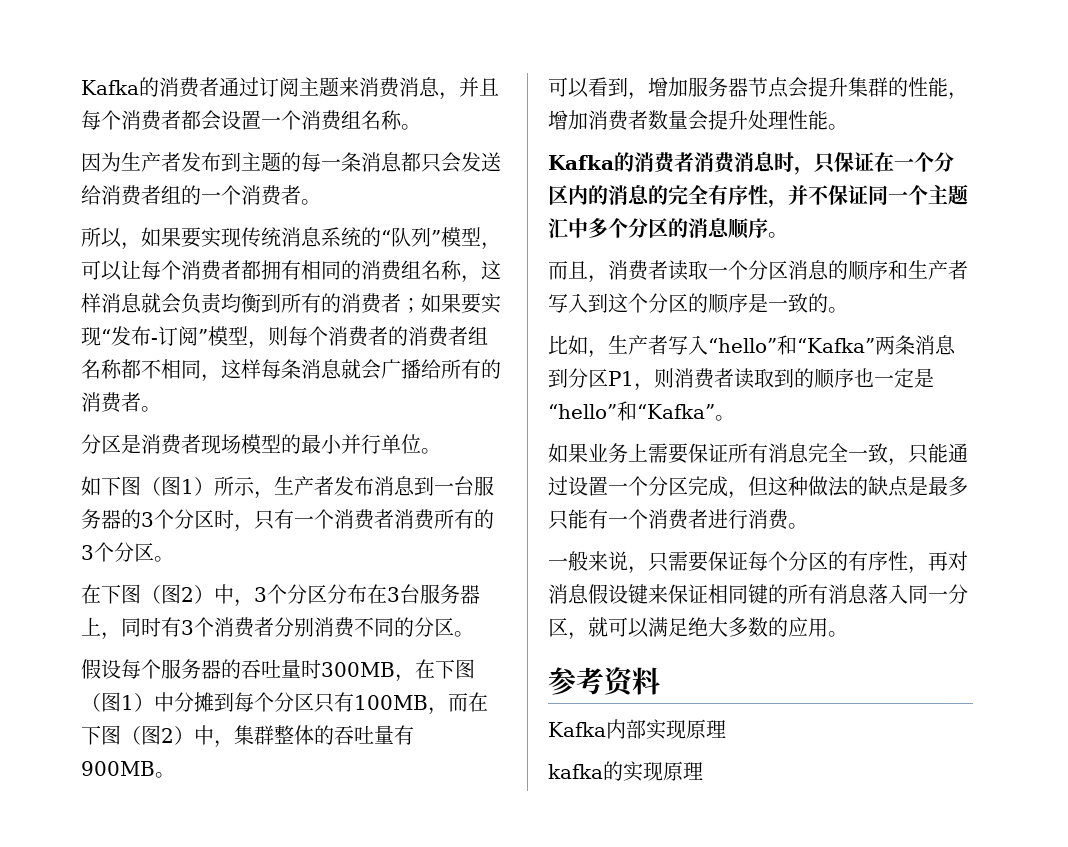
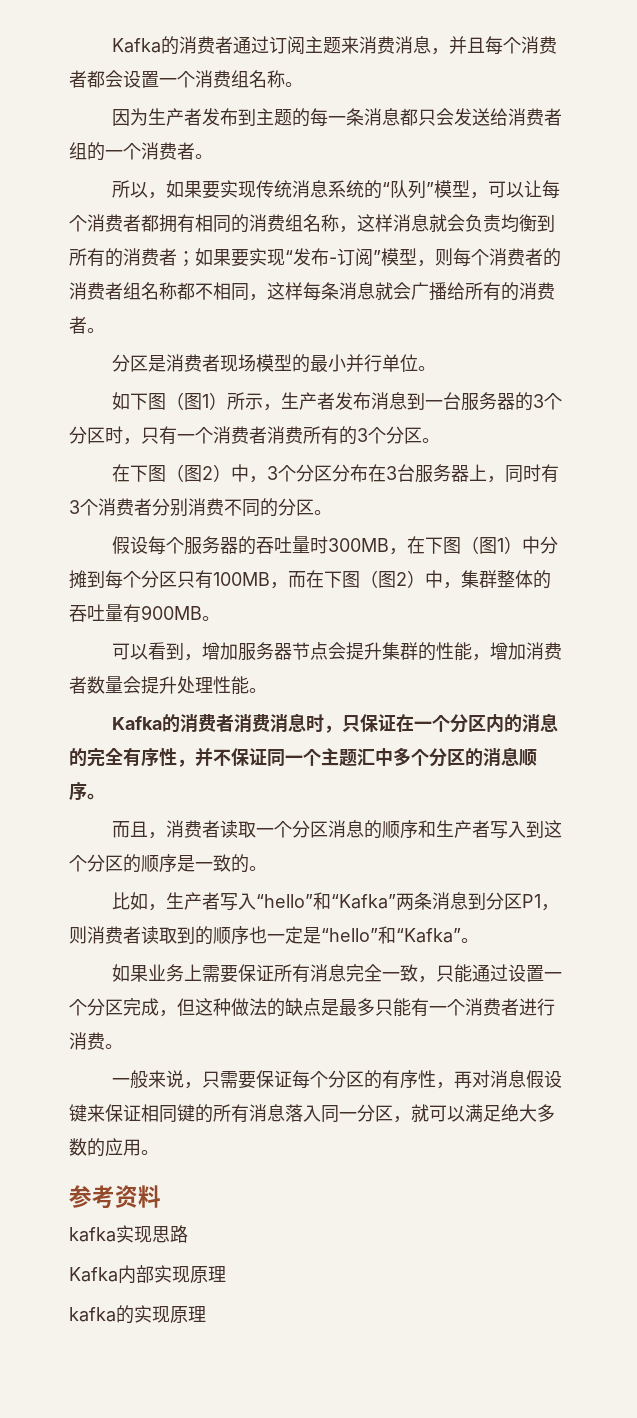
+ kafka实现思路

